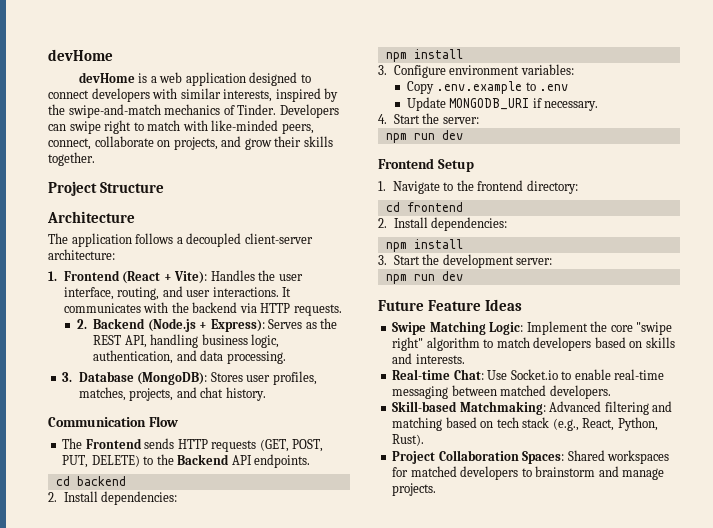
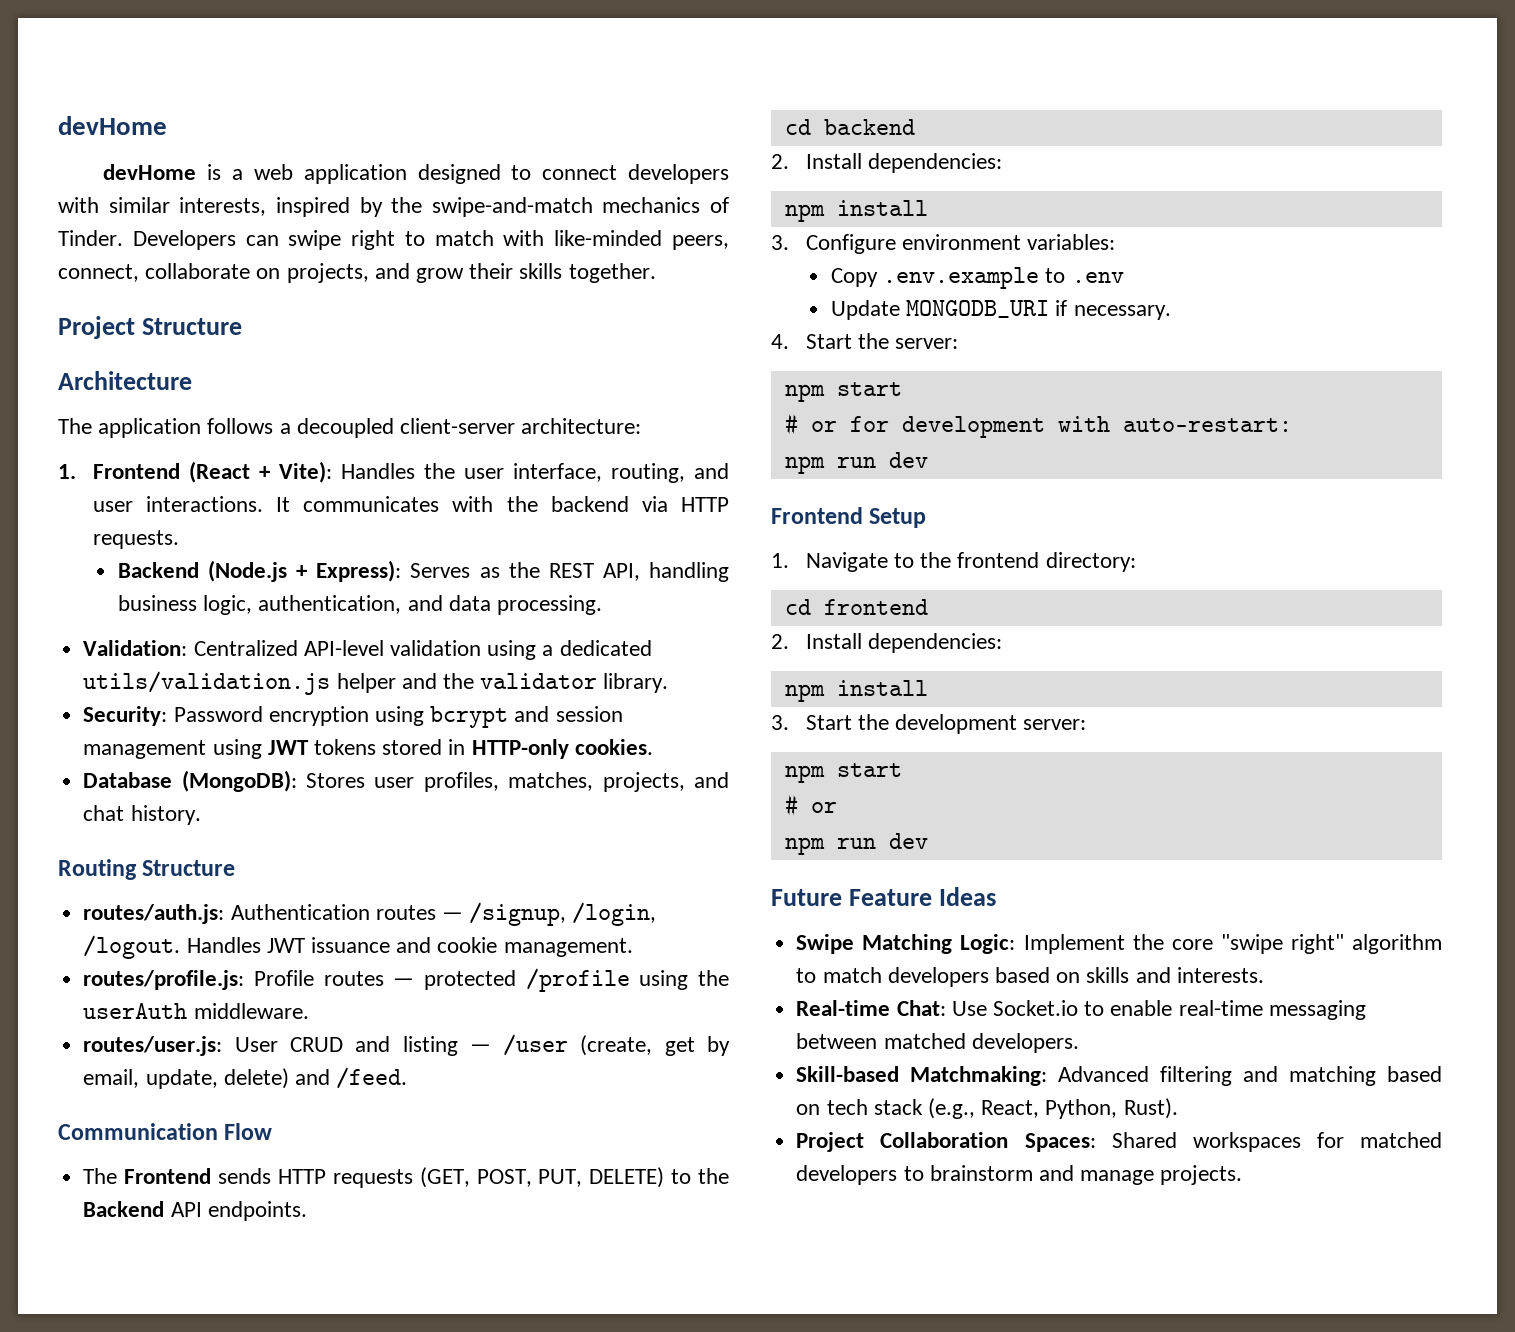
- 2. Backend (Node.js + Express): Serves as the REST API, handling business logic, authentication, and data processing.
+ Backend (Node.js + Express): Serves as the REST API, handling business logic, authentication, and data processing.
- 3. Database (MongoDB): Stores user profiles, matches, projects, and chat history.
+ Validation: Centralized API-level validation using a dedicated utils/validation.js helper and the validator library.
+ Security: Password encryption using bcrypt and session management using JWT tokens stored in HTTP-only cookies.
+ Database (MongoDB): Stores user profiles, matches, projects, and chat history.
+ Routing Structure
+ routes/auth.js: Authentication routes — /signup, /login, /logout. Handles JWT issuance and cookie management.
+ routes/profile.js: Profile routes — protected /profile using the userAuth middleware.
+ routes/user.js: User CRUD and listing — /user (create, get by email, update, delete) and /feed.
  4. Start the server:
+ npm start
+ # or for development with auto-restart:
  3. Start the development server:
+ npm start
+ # or

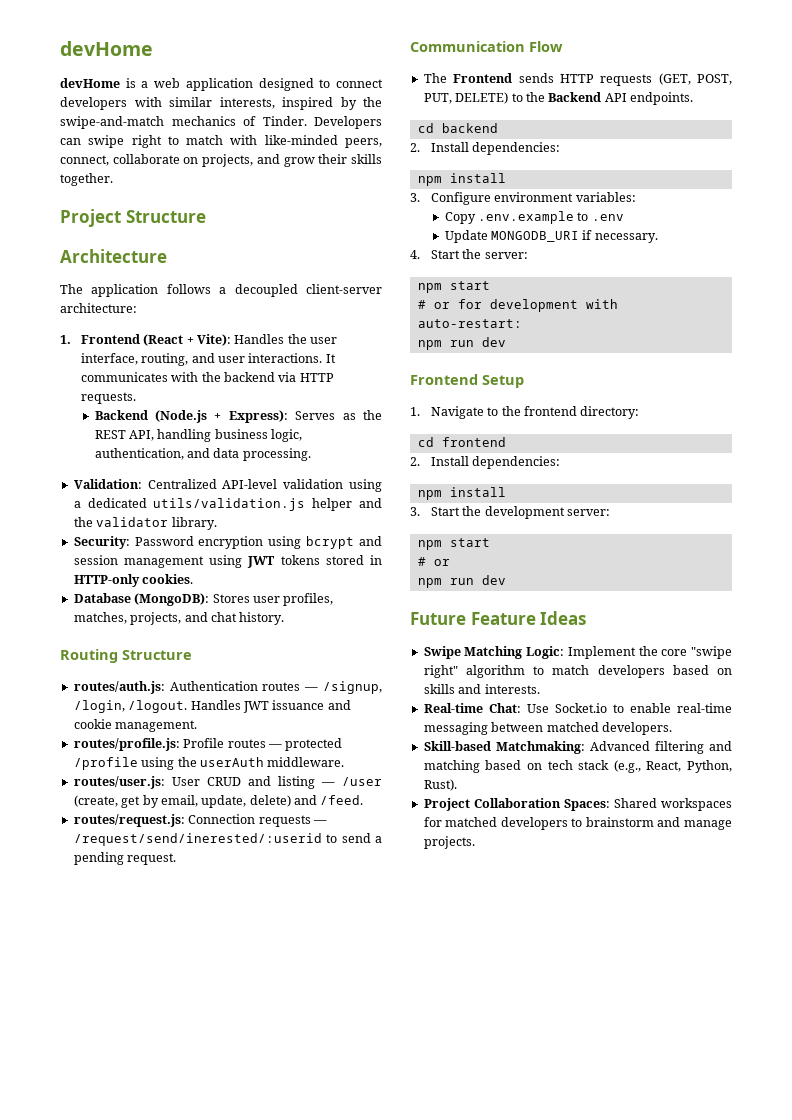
+ routes/request.js: Connection requests — /request/send/inerested/:userid to send a pending request.

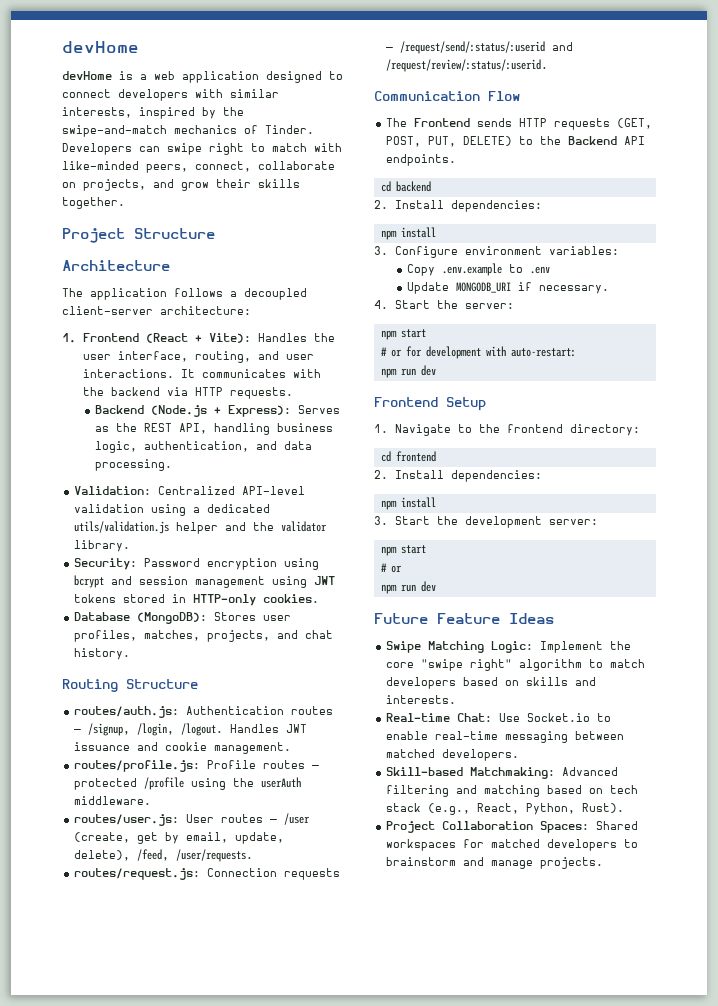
- routes/user.js: User CRUD and listing — /user (create, get by email, update, delete) and /feed.
+ routes/user.js: User routes — /user (create, get by email, update, delete), /feed, /user/requests.
- routes/request.js: Connection requests — /request/send/inerested/:userid to send a pending request.
+ routes/request.js: Connection requests — /request/send/:status/:userid and /request/review/:status/:userid.

